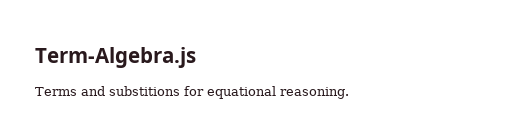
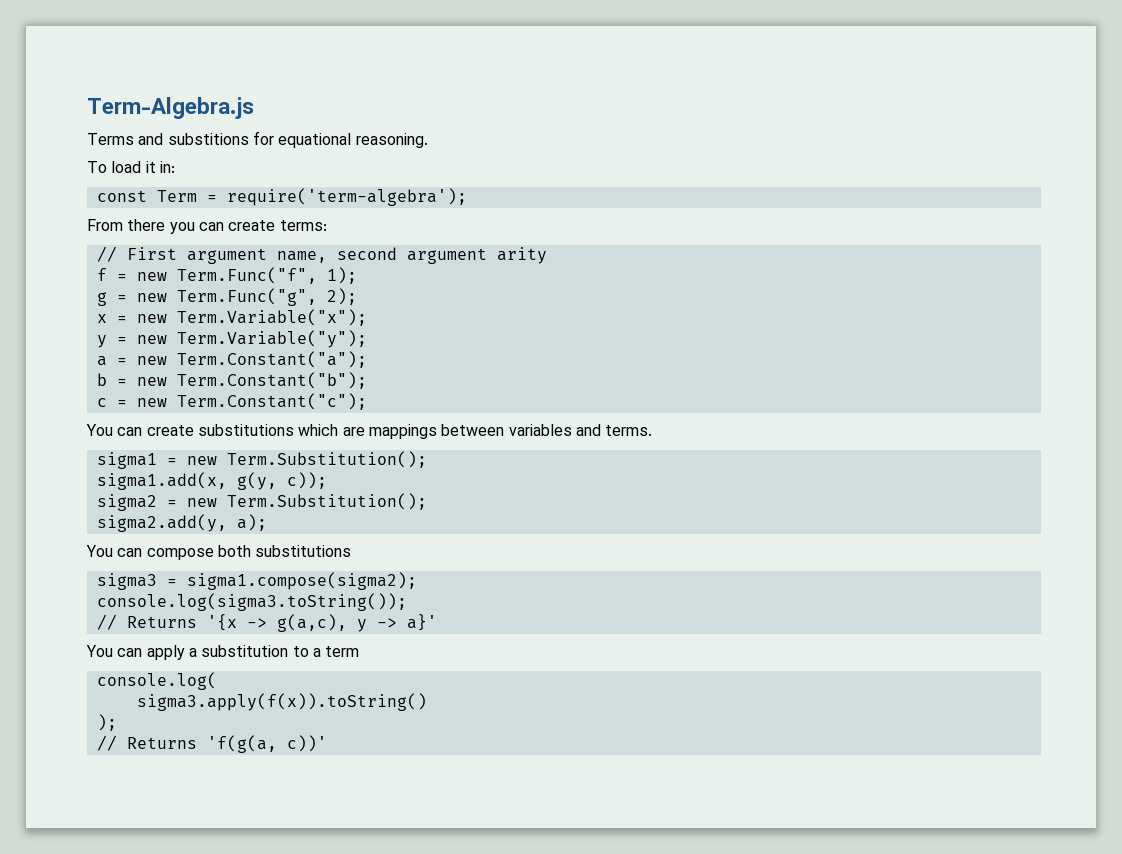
+ To load it in:
+ const Term = require('term-algebra');
+ From there you can create terms:
+ // First argument name, second argument arity
+ f = new Term.Func("f", 1);
+ g = new Term.Func("g", 2);
+ x = new Term.Variable("x");
+ y = new Term.Variable("y");
+ a = new Term.Constant("a");
+ b = new Term.Constant("b");
+ c = new Term.Constant("c");
+ You can create substitutions which are mappings between variables and terms.
+ sigma1 = new Term.Substitution();
+ sigma1.add(x, g(y, c));
+ sigma2 = new Term.Substitution();
+ sigma2.add(y, a);
+ You can compose both substitutions
+ sigma3 = sigma1.compose(sigma2);
+ console.log(sigma3.toString());
+ // Returns '{x -> g(a,c), y -> a}'
+ You can apply a substitution to a term
+ console.log(
+ sigma3.apply(f(x)).toString()
+ );
+ // Returns 'f(g(a, c))'

